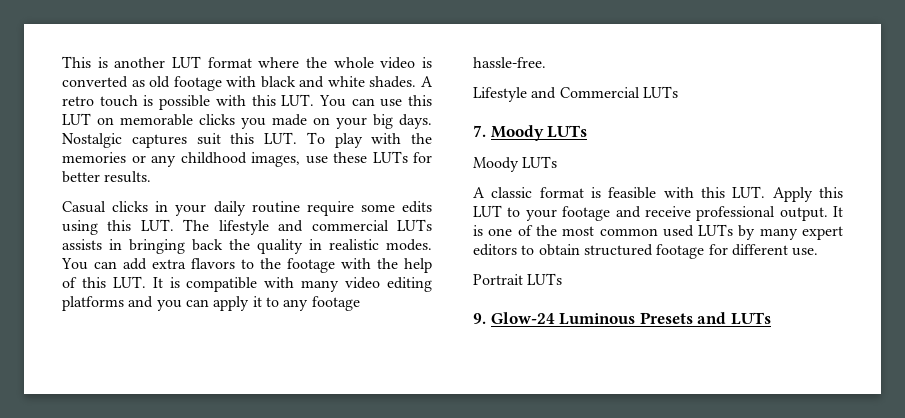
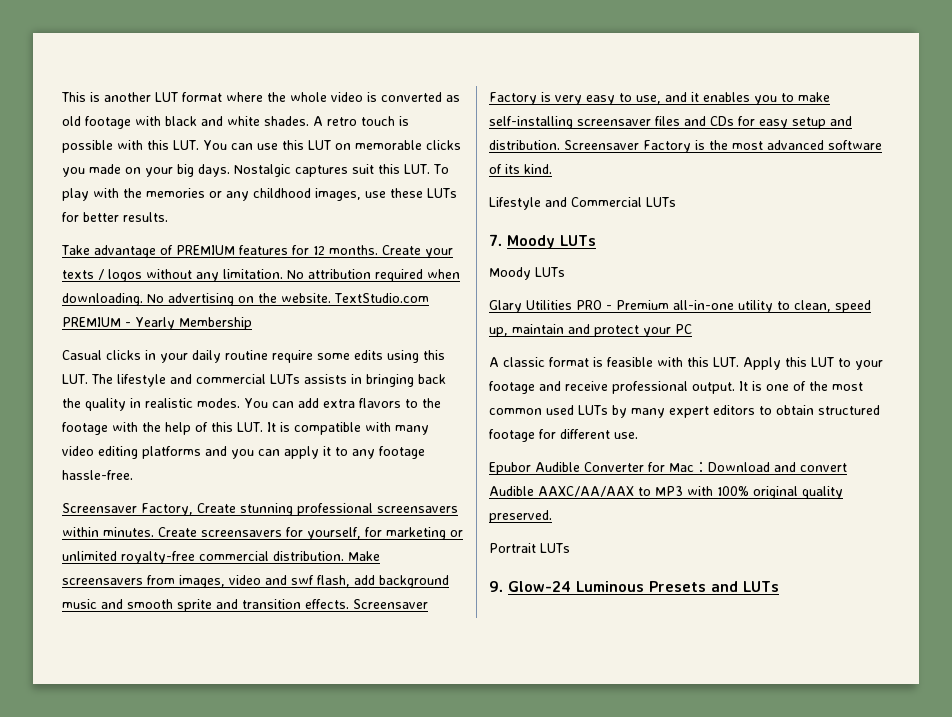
+ Take advantage of PREMIUM features for 12 months. Create your texts / logos without any limitation. No attribution required when downloading. No advertising on the website. TextStudio.com PREMIUM - Yearly Membership
+ Screensaver Factory, Create stunning professional screensavers within minutes. Create screensavers for yourself, for marketing or unlimited royalty-free commercial distribution. Make screensavers from images, video and swf flash, add background music and smooth sprite and transition effects. Screensaver Factory is very easy to use, and it enables you to make self-installing screensaver files and CDs for easy setup and distribution. Screensaver Factory is the most advanced software of its kind.
+ Glary Utilities PRO - Premium all-in-one utility to clean, speed up, maintain and protect your PC
+ Epubor Audible Converter for Mac：Download and convert Audible AAXC/AA/AAX to MP3 with 100% original quality preserved.

